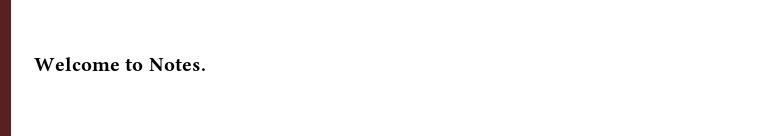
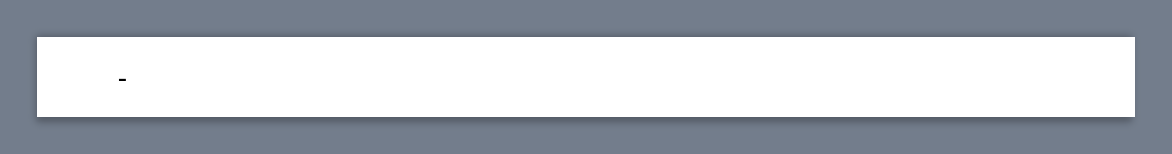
- Welcome to Notes.
+ -

